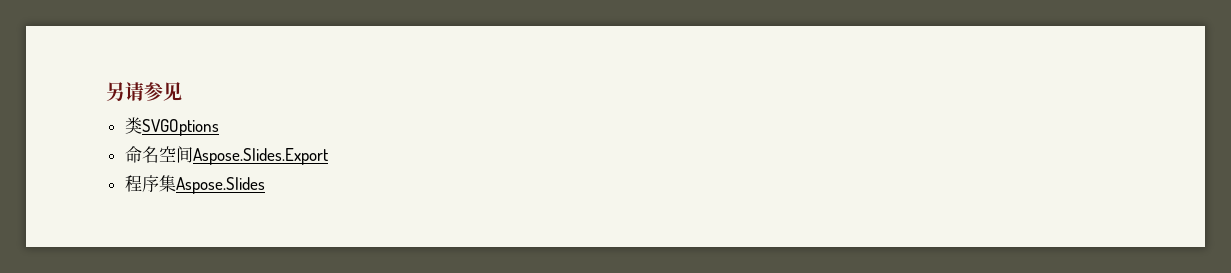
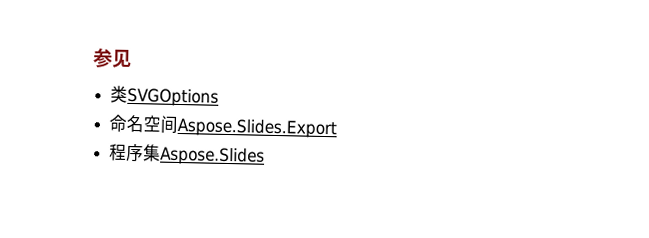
- 另请参见
+ 参见

